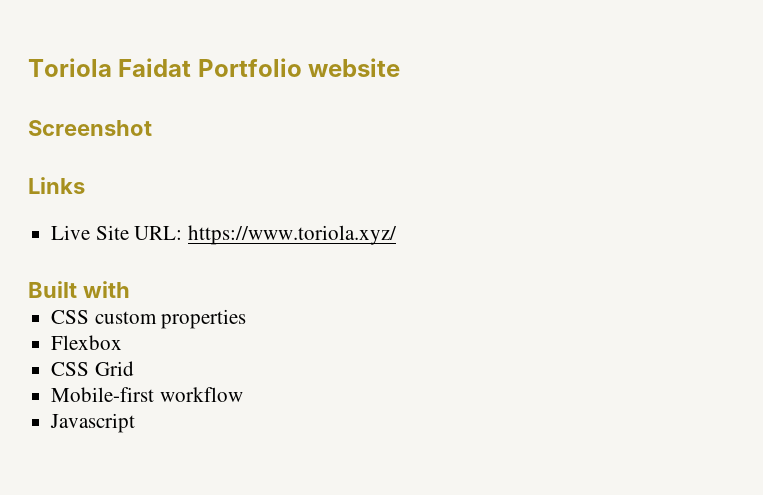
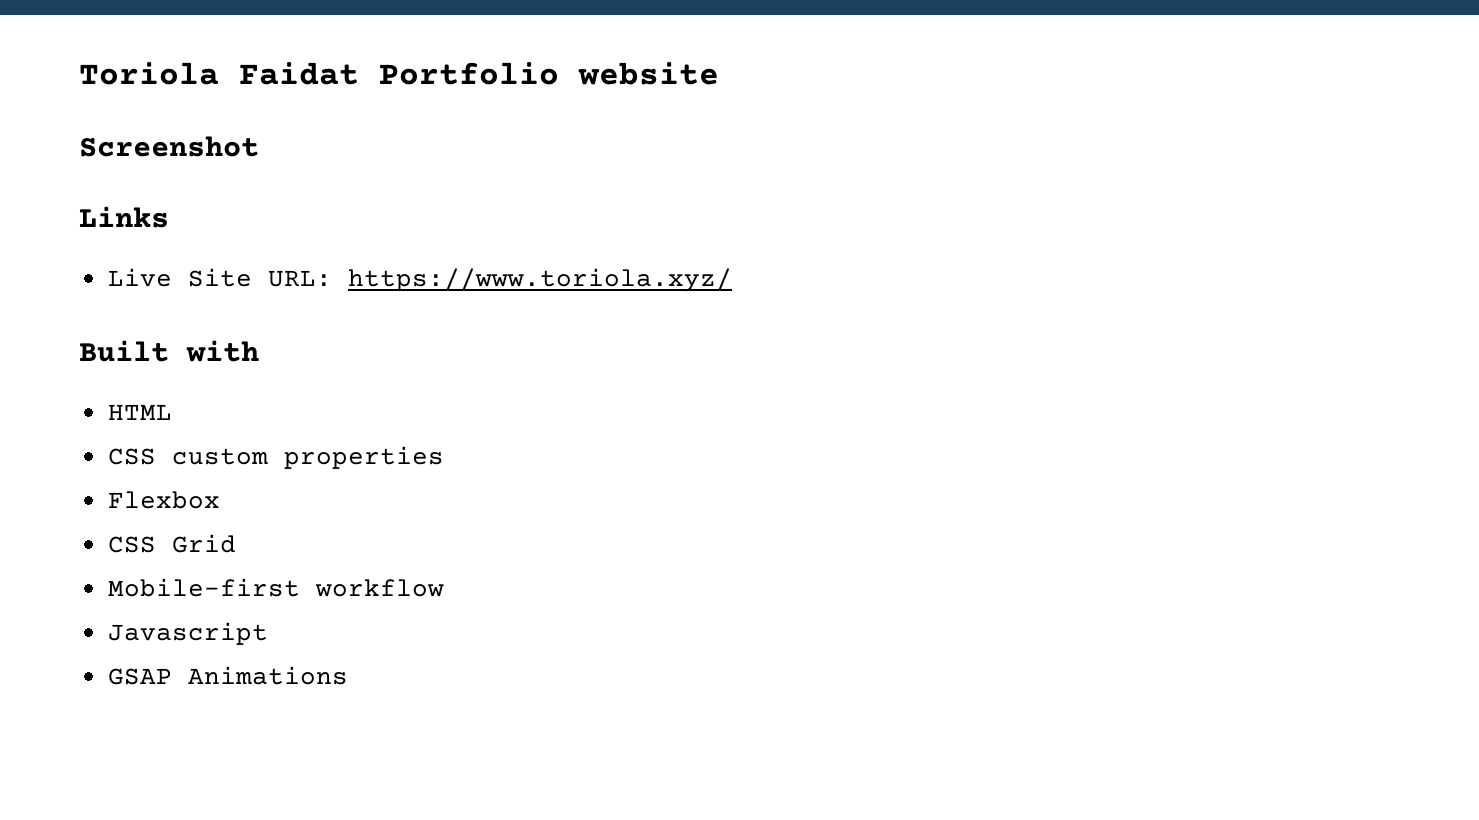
+ HTML
+ GSAP Animations

